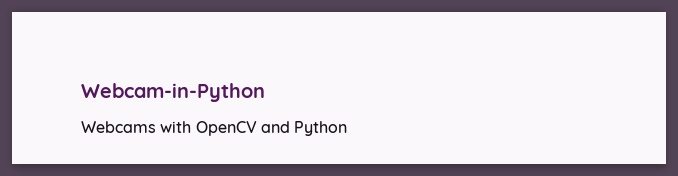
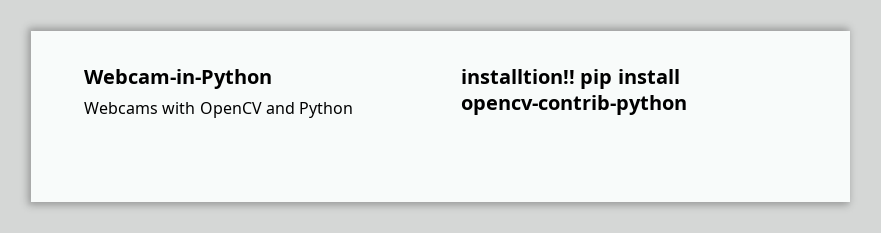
+ installtion!! pip install opencv-contrib-python

